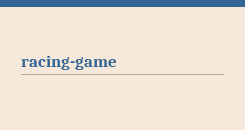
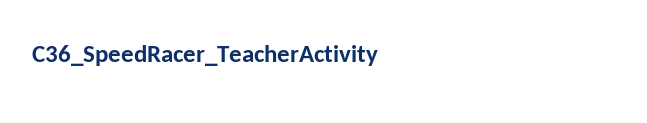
- racing-game
+ C36_SpeedRacer_TeacherActivity

